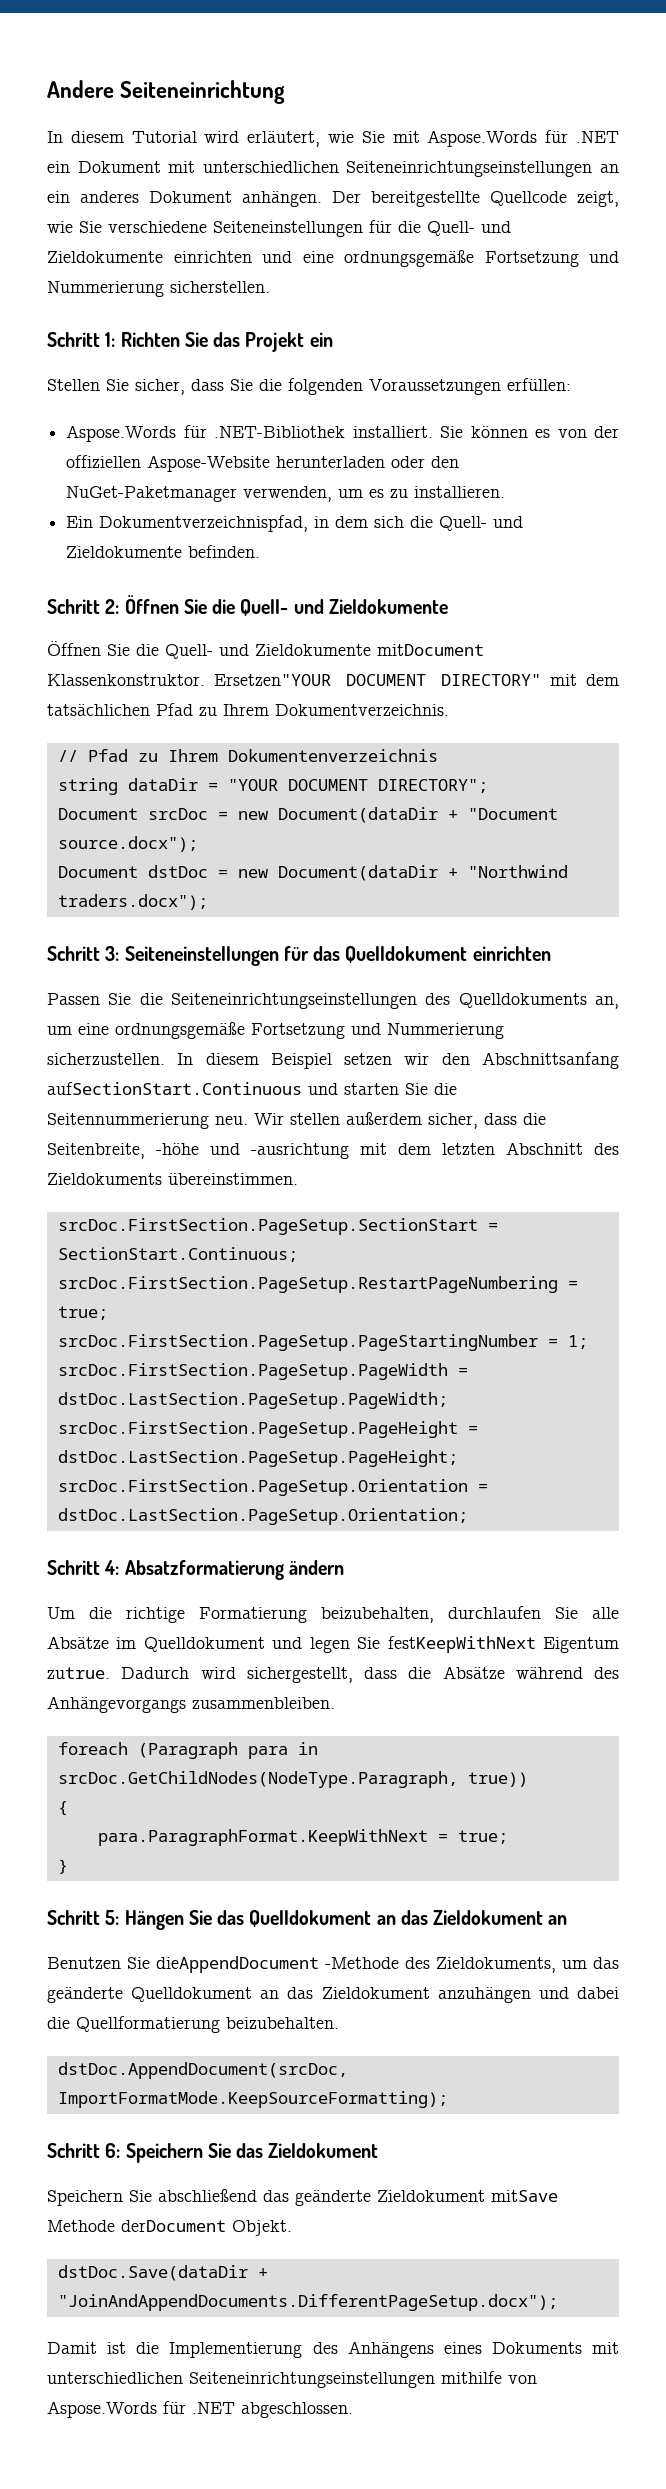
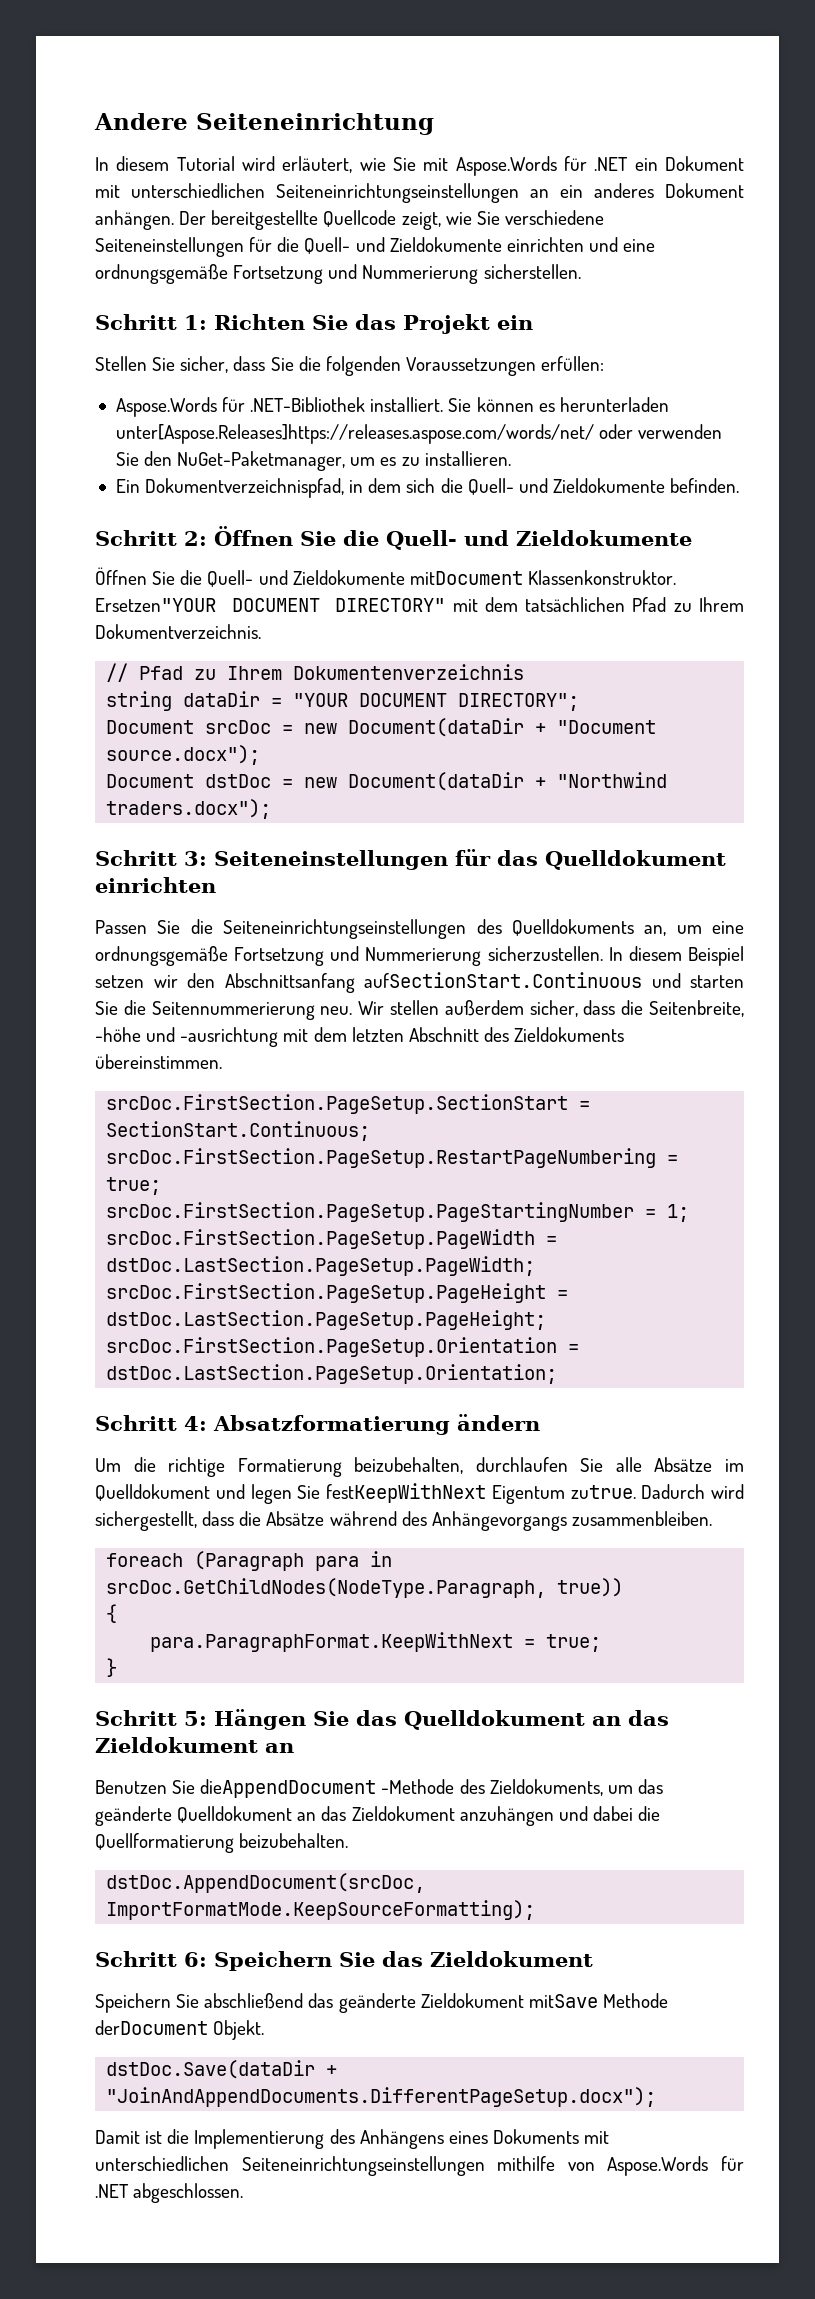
- Sie können es von der offiziellen Aspose-Website herunterladen oder den NuGet-Paketmanager verwenden, um es zu installieren.
+ Sie können es herunterladen unter[Aspose.Releases]https://releases.aspose.com/words/net/ oder verwenden Sie den NuGet-Paketmanager, um es zu installieren.

